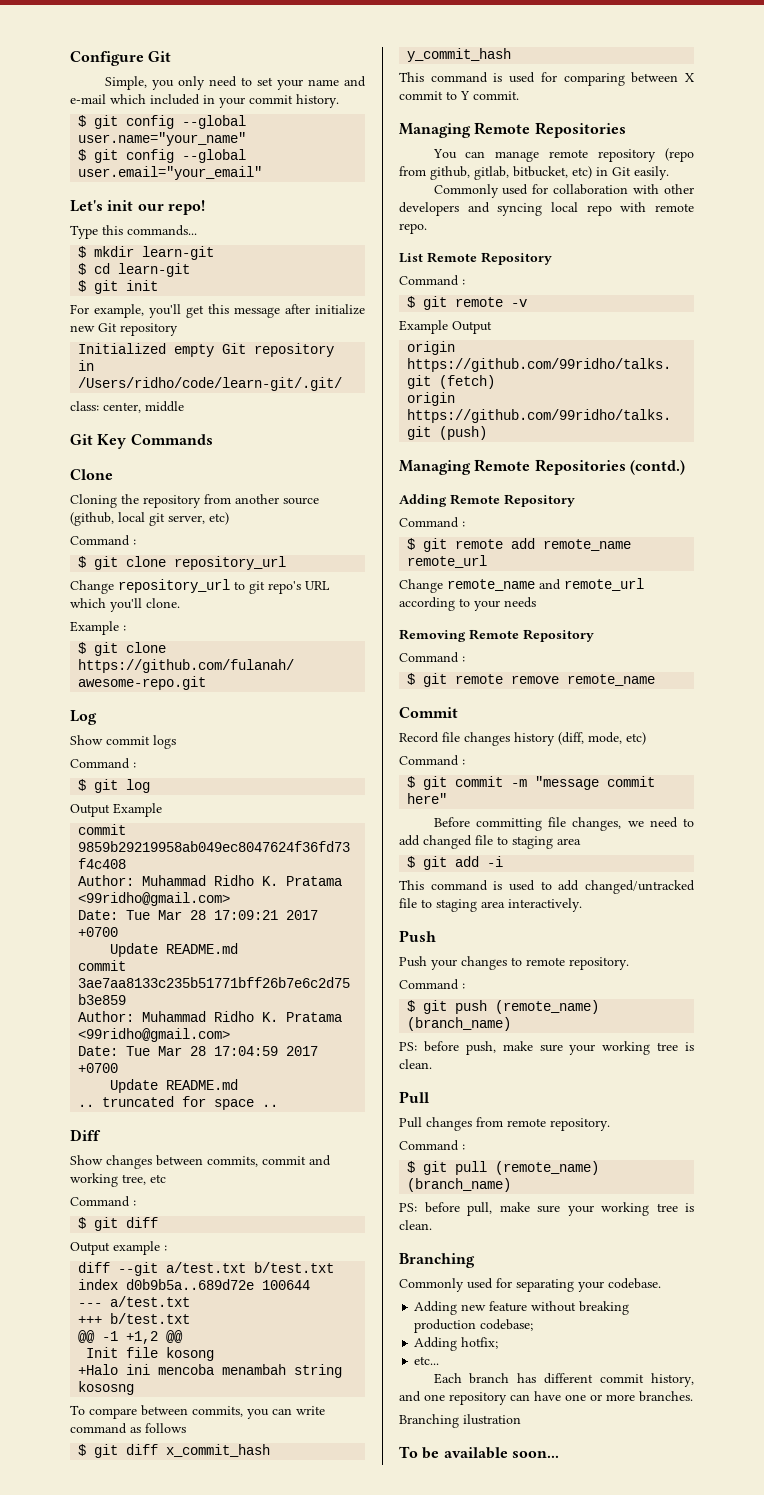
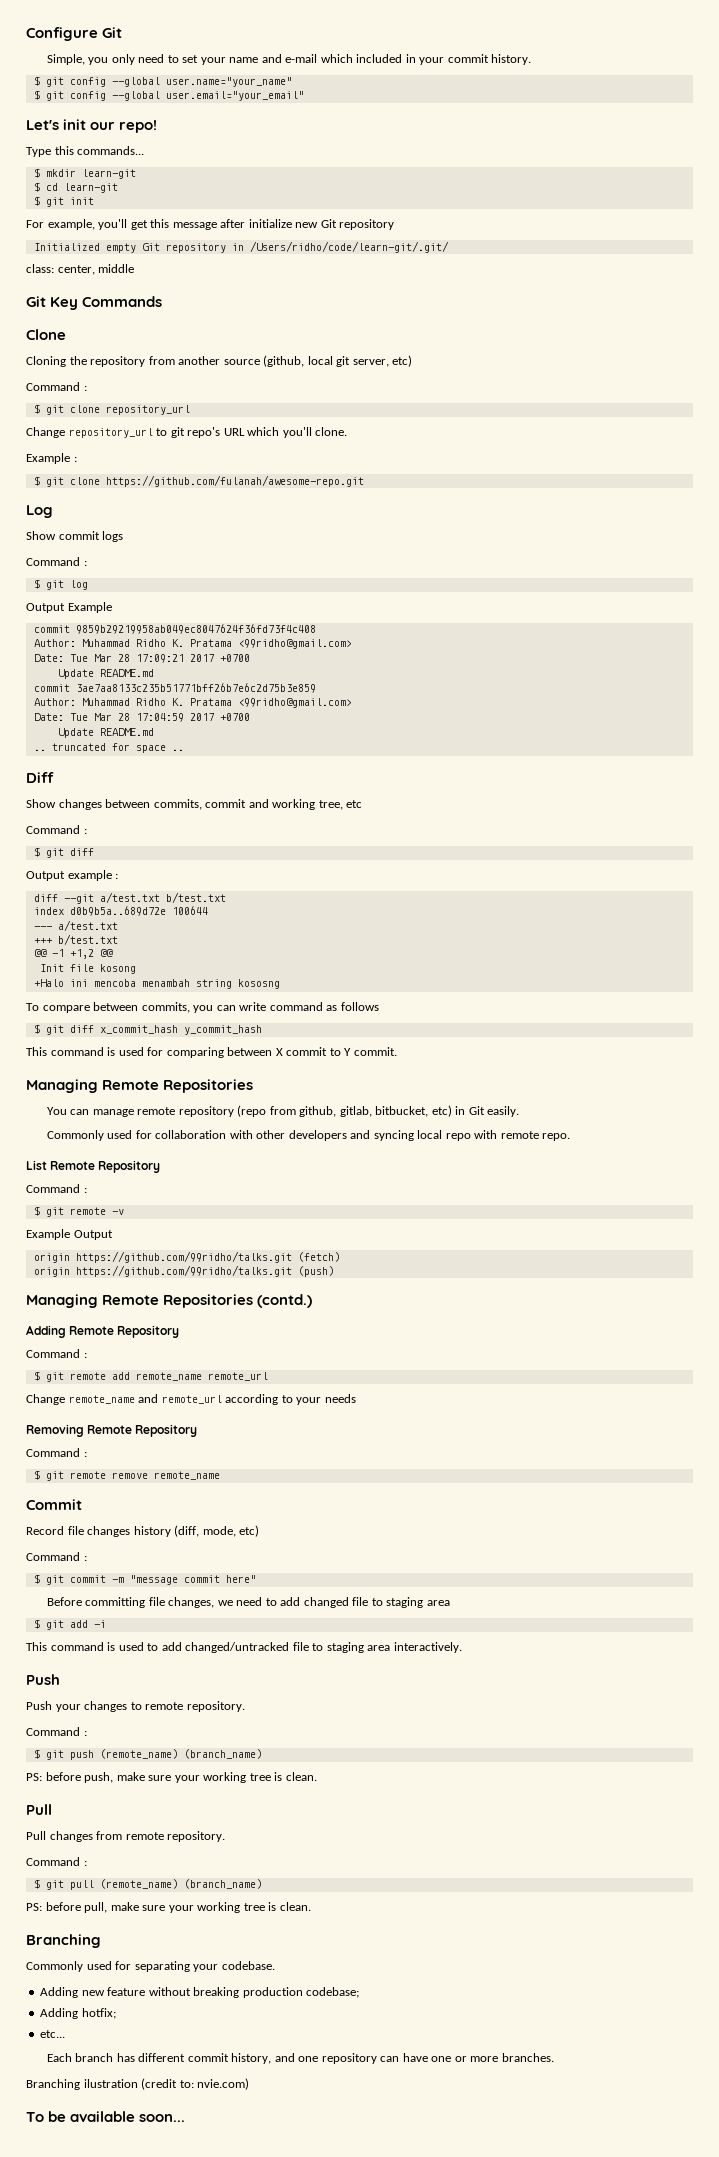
- Branching ilustration
+ Branching ilustration (credit to: nvie.com)

